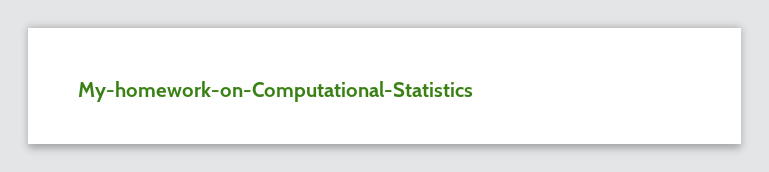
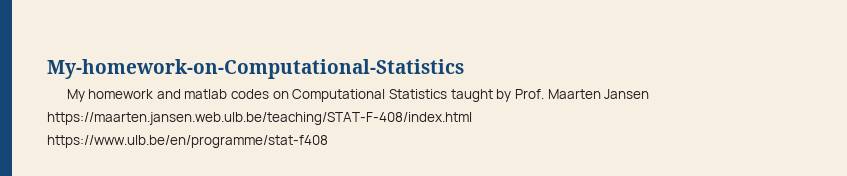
+ My homework and matlab codes on Computational Statistics taught by Prof. Maarten Jansen
+ https://maarten.jansen.web.ulb.be/teaching/STAT-F-408/index.html
+ https://www.ulb.be/en/programme/stat-f408

